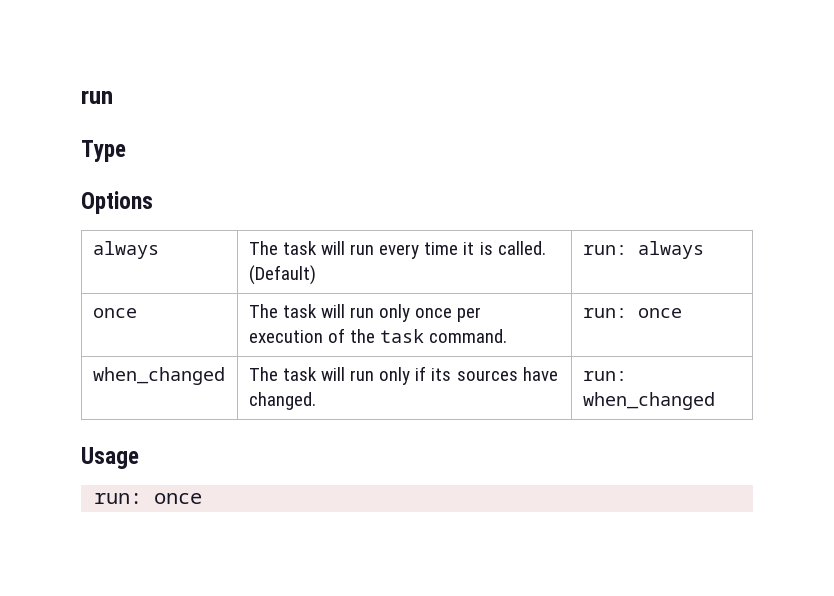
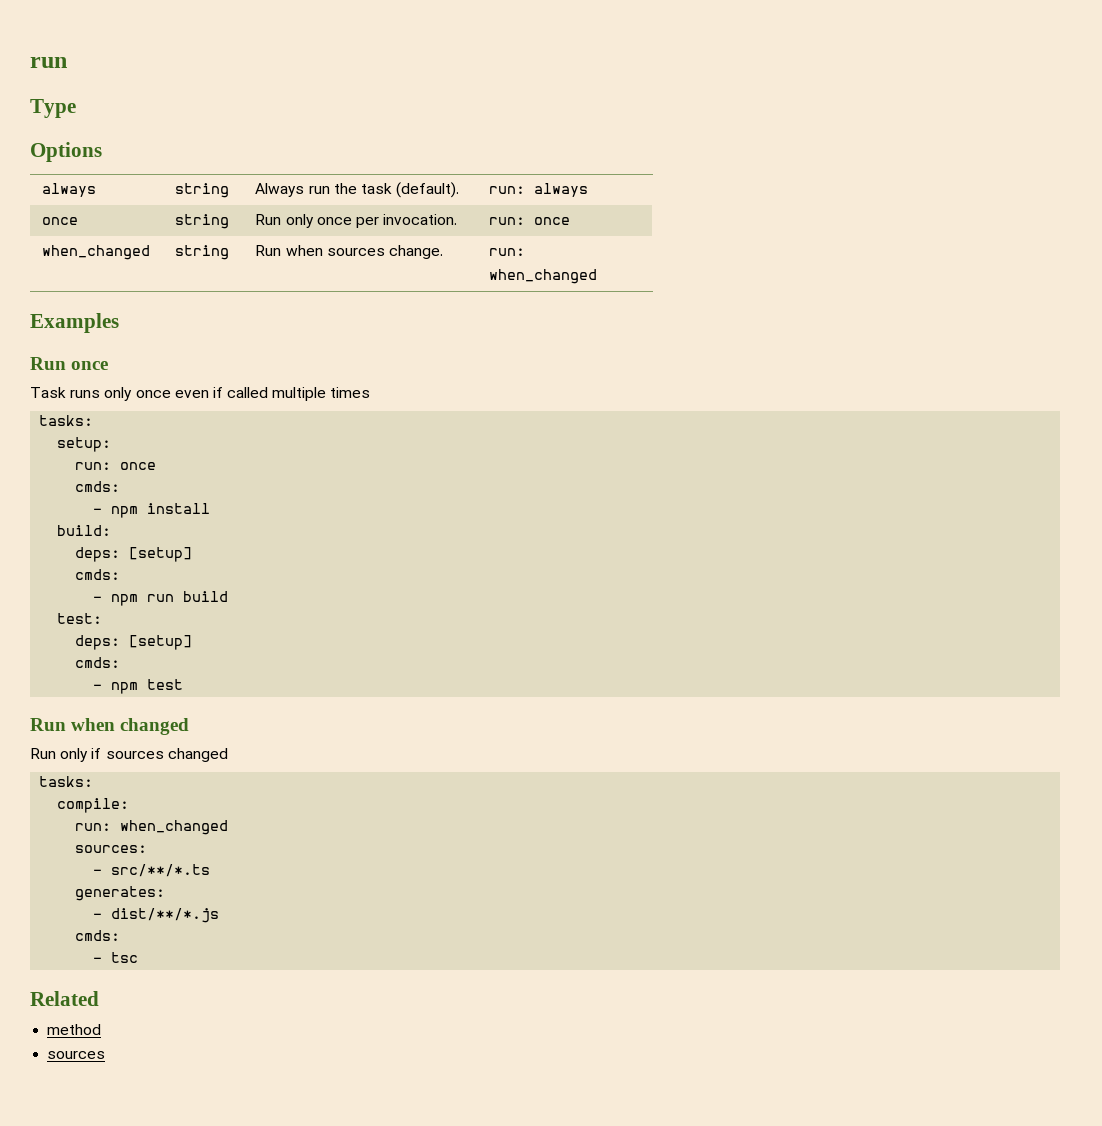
- always | The task will run every time it is called. (Default) | run: always
- once | The task will run only once per execution of the task command. | run: once
- when_changed | The task will run only if its sources have changed. | run: when_changed
- Usage
+ always | string | Always run the task (default). | run: always
+ once | string | Run only once per invocation. | run: once
+ when_changed | string | Run when sources change. | run: when_changed
+ Examples
+ Run once
+ Task runs only once even if called multiple times
+ tasks:
+ setup:
  run: once
+ cmds:
+ - npm install
+ build:
+ deps: [setup]
+ cmds:
+ - npm run build
+ test:
+ deps: [setup]
+ cmds:
+ - npm test
+ Run when changed
+ Run only if sources changed
+ tasks:
+ compile:
+ run: when_changed
+ sources:
+ - src/**/*.ts
+ generates:
+ - dist/**/*.js
+ cmds:
+ - tsc
+ Related
+ method
+ sources

